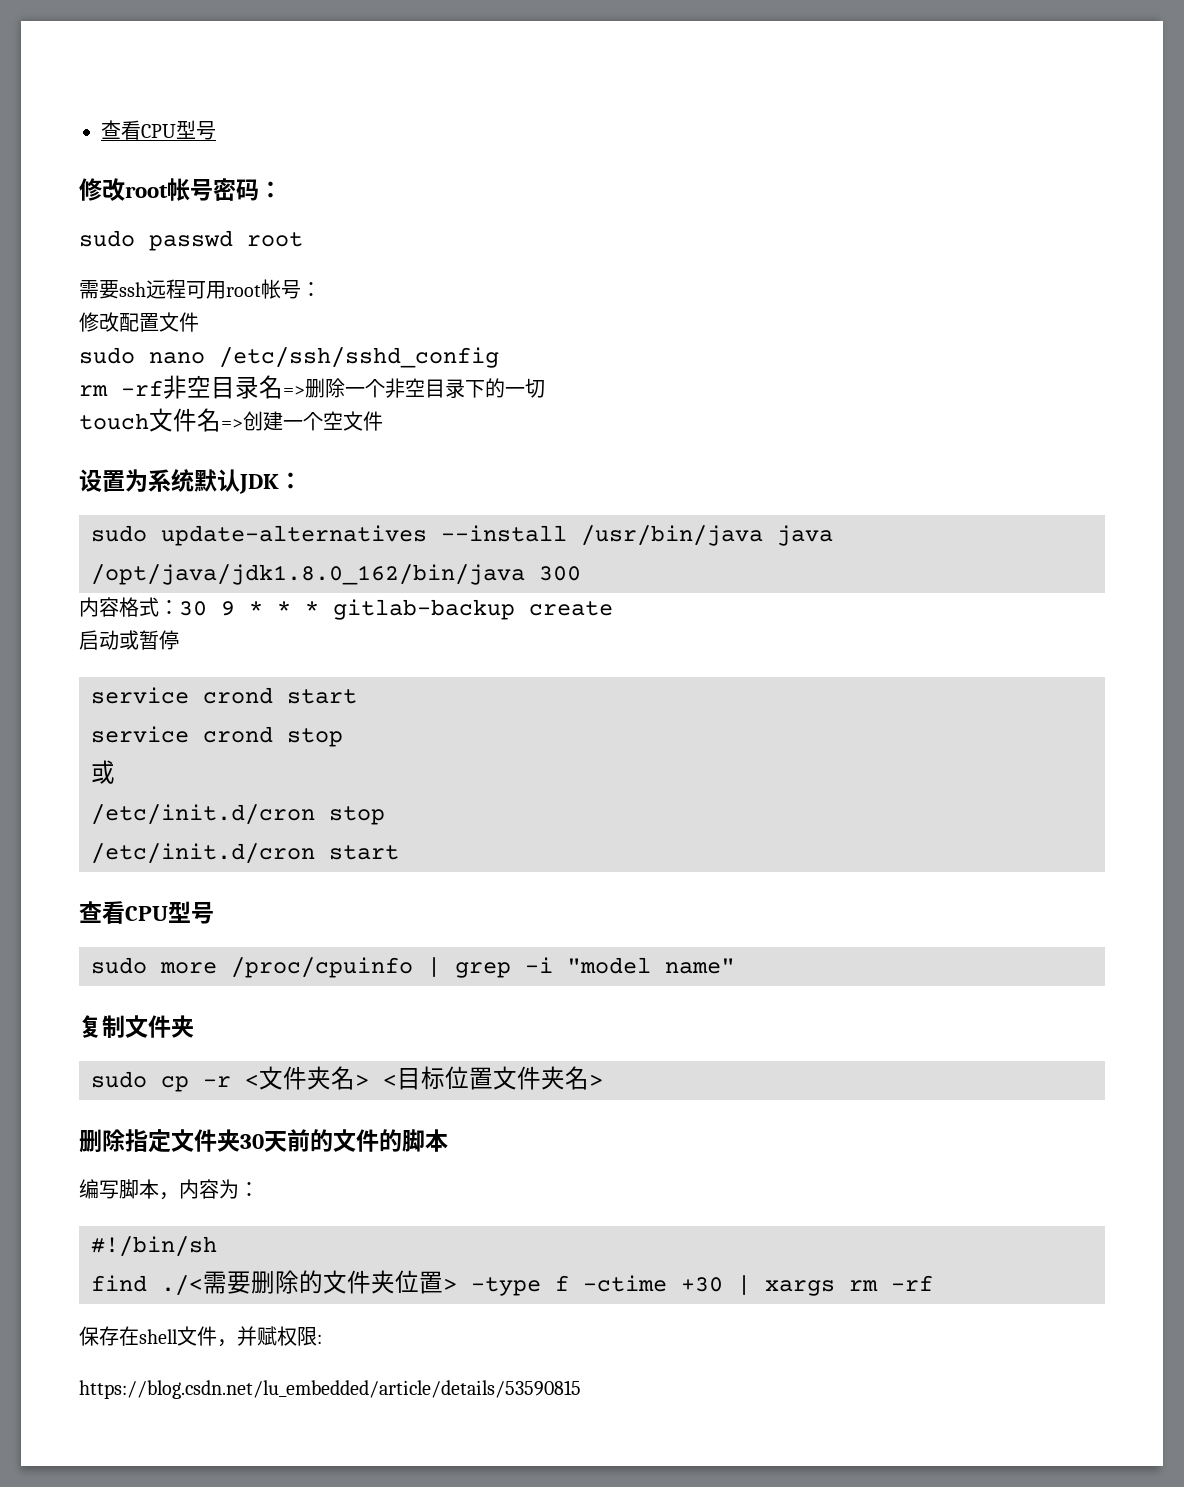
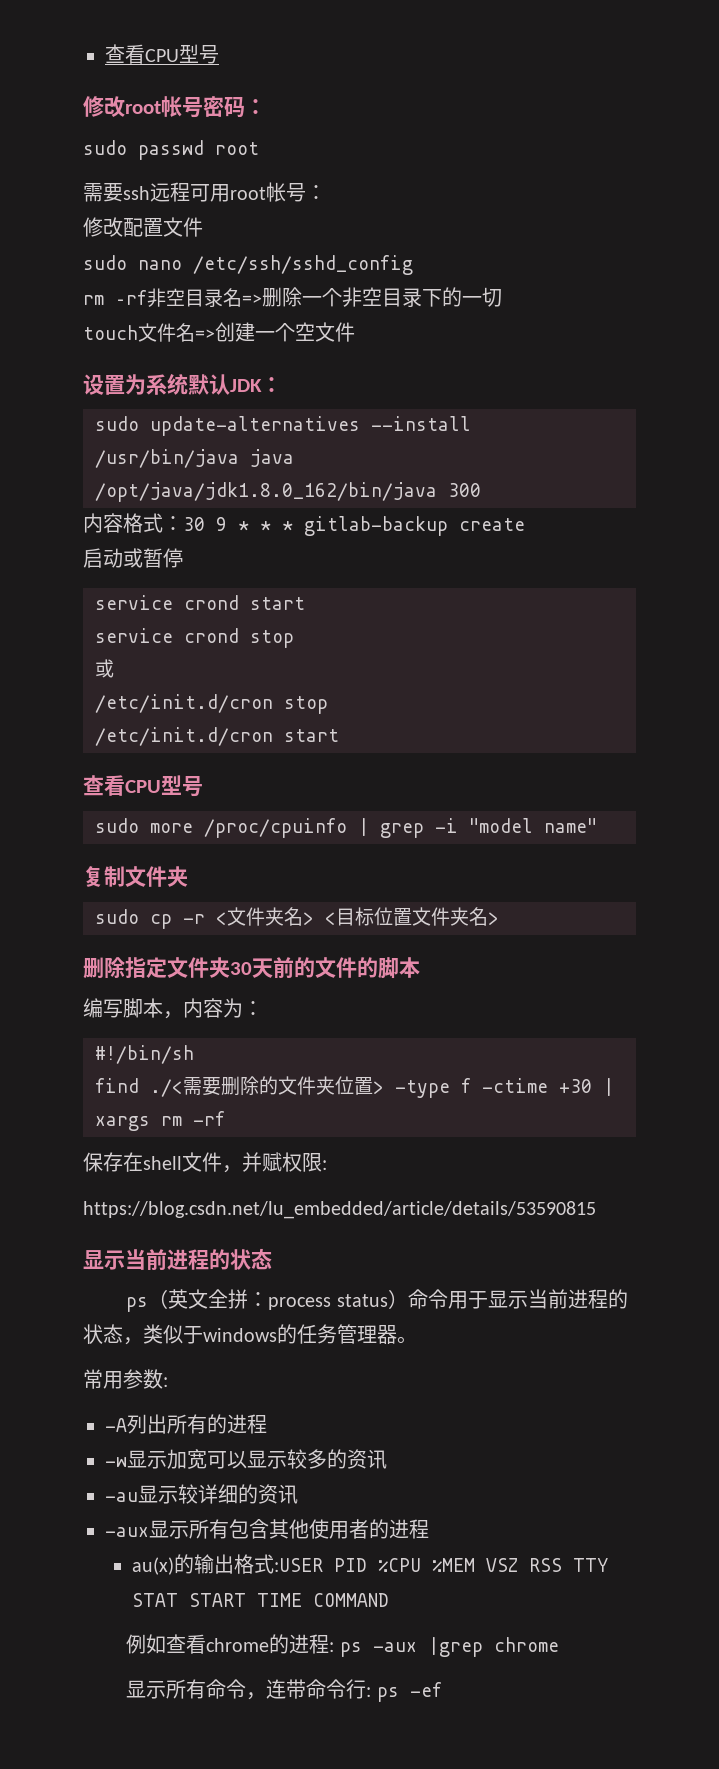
  https://blog.csdn.net/lu_embedded/article/details/53590815
+ 显示当前进程的状态
+ ps（英文全拼：process status）命令用于显示当前进程的状态，类似于windows的任务管理器。
+ 常用参数:
+ -A列出所有的进程
+ -w显示加宽可以显示较多的资讯
+ -au显示较详细的资讯
+ -aux显示所有包含其他使用者的进程
+ au(x)的输出格式:USER PID %CPU %MEM VSZ RSS TTY STAT START TIME COMMAND
+ 例如查看chrome的进程: ps -aux |grep chrome
+ 显示所有命令，连带命令行: ps -ef

